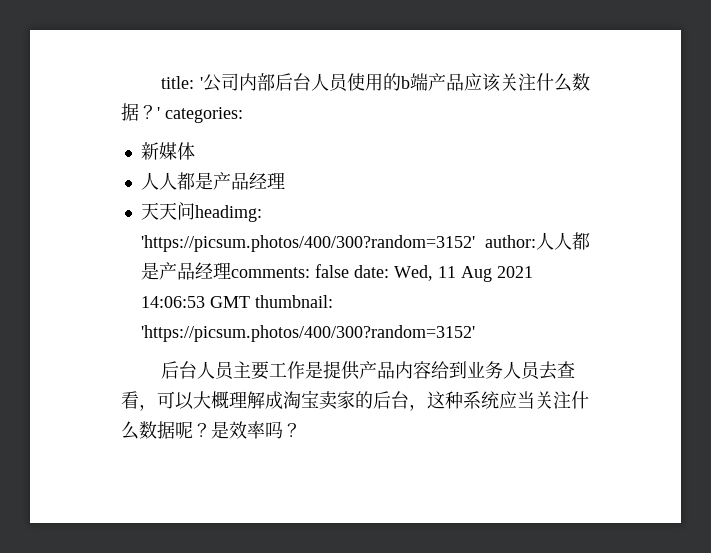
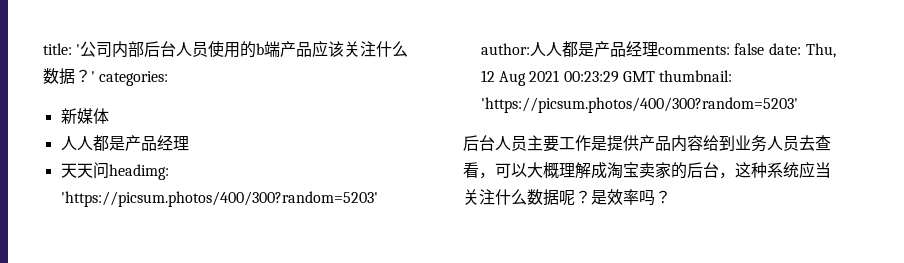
- 天天问headimg: 'https://picsum.photos/400/300?random=3152' author:人人都是产品经理comments: false date: Wed, 11 Aug 2021 14:06:53 GMT thumbnail: 'https://picsum.photos/400/300?random=3152'
+ 天天问headimg: 'https://picsum.photos/400/300?random=5203' author:人人都是产品经理comments: false date: Thu, 12 Aug 2021 00:23:29 GMT thumbnail: 'https://picsum.photos/400/300?random=5203'

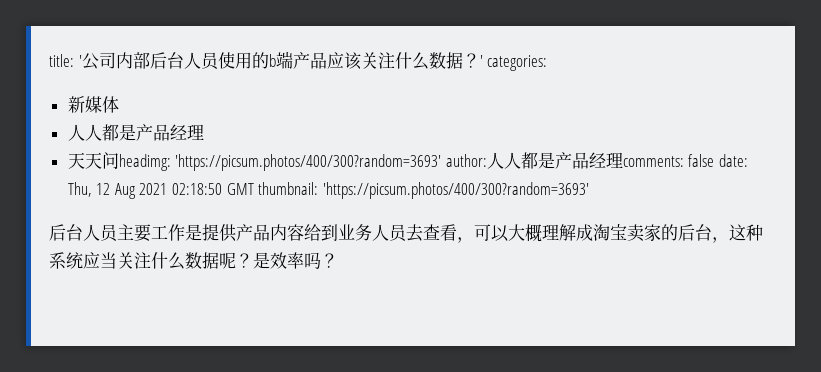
- 天天问headimg: 'https://picsum.photos/400/300?random=5203' author:人人都是产品经理comments: false date: Thu, 12 Aug 2021 00:23:29 GMT thumbnail: 'https://picsum.photos/400/300?random=5203'
+ 天天问headimg: 'https://picsum.photos/400/300?random=3693' author:人人都是产品经理comments: false date: Thu, 12 Aug 2021 02:18:50 GMT thumbnail: 'https://picsum.photos/400/300?random=3693'

